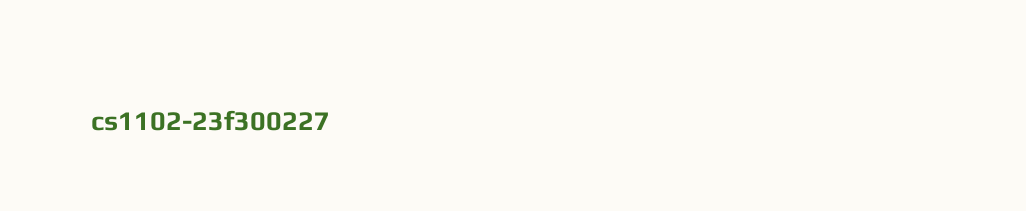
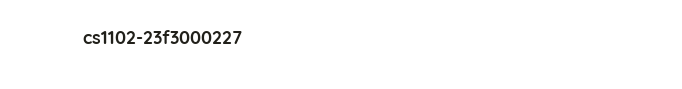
- cs1102-23f300227
+ cs1102-23f3000227

